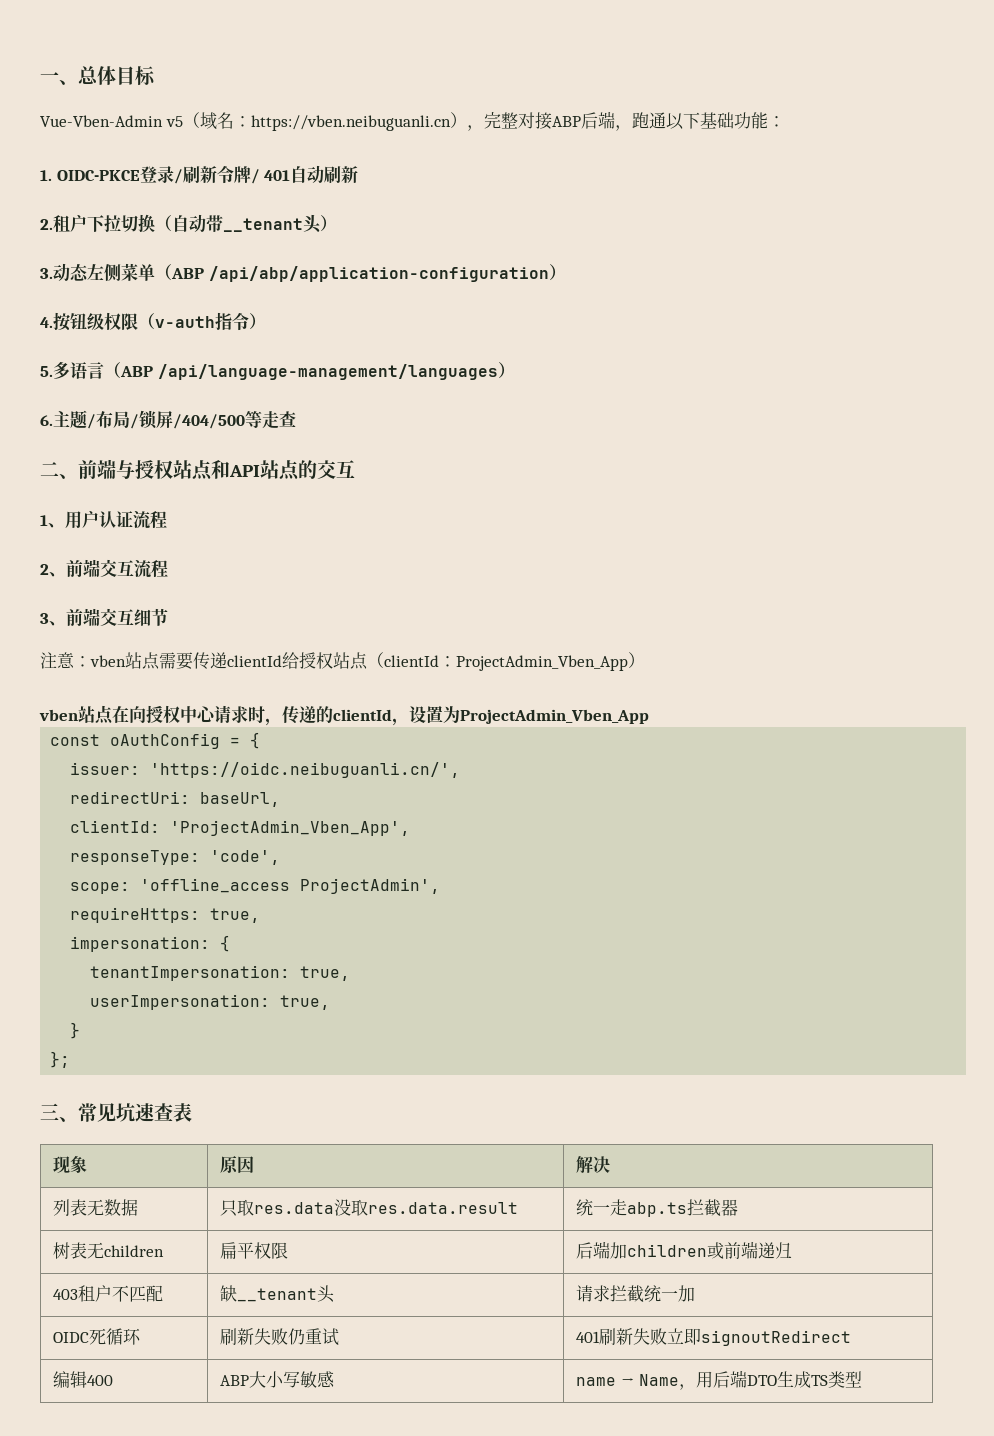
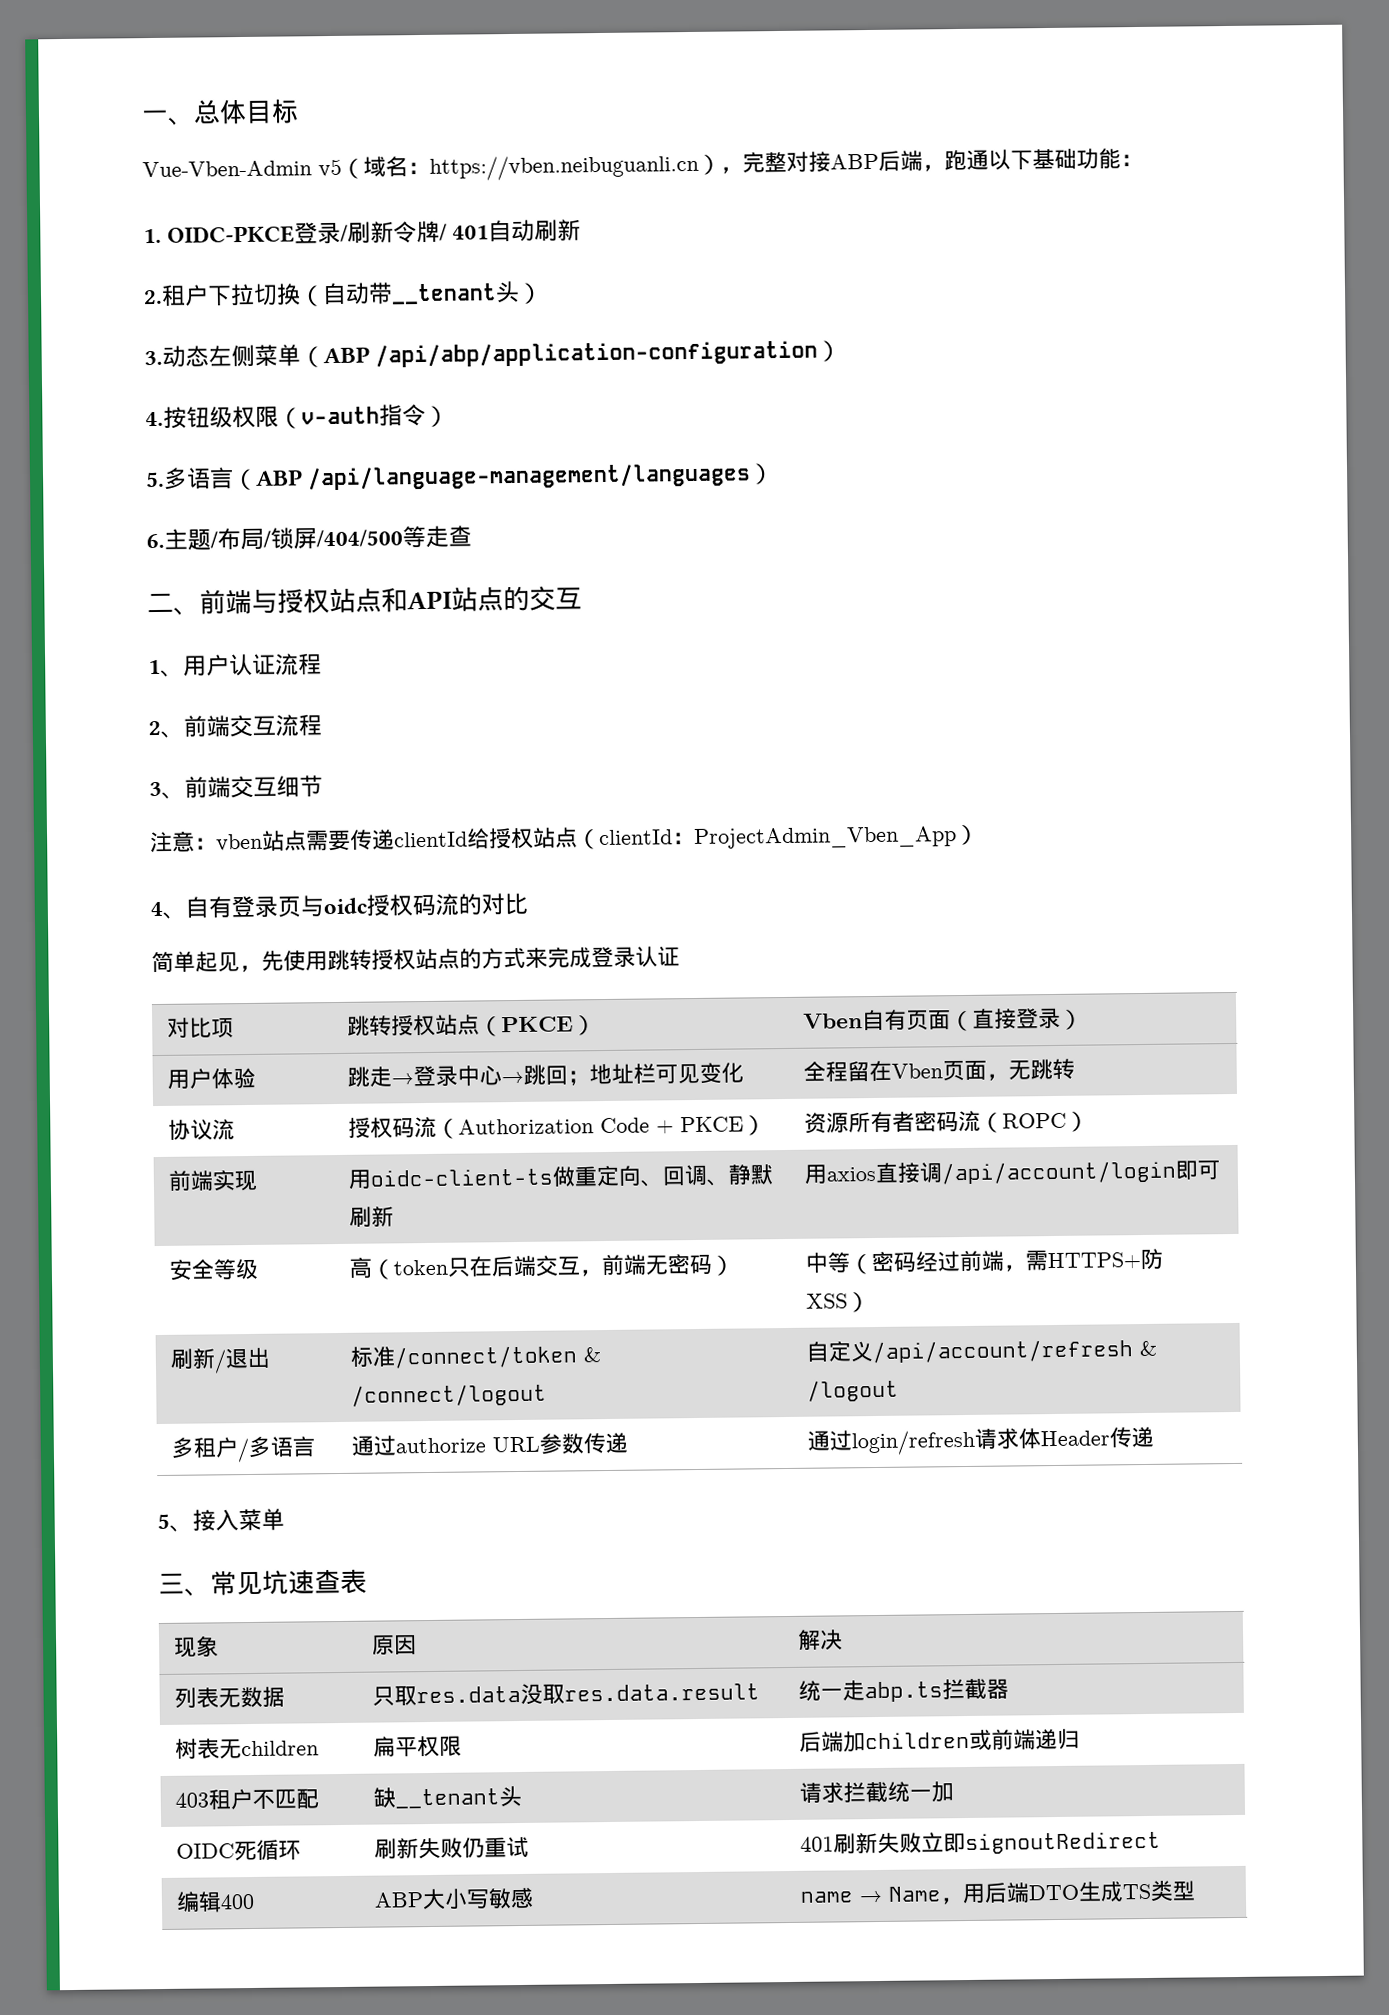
- vben站点在向授权中心请求时，传递的clientId，设置为ProjectAdmin_Vben_App
- const oAuthConfig = {
- issuer: 'https://oidc.neibuguanli.cn/',
- redirectUri: baseUrl,
- clientId: 'ProjectAdmin_Vben_App',
- responseType: 'code',
- scope: 'offline_access ProjectAdmin',
- requireHttps: true,
- impersonation: {
- tenantImpersonation: true,
- userImpersonation: true,
- }
- };
+ 4、自有登录页与oidc授权码流的对比
+ 简单起见，先使用跳转授权站点的方式来完成登录认证
+ 对比项 | 跳转授权站点（PKCE） | Vben自有页面（直接登录）
+ 用户体验 | 跳走→登录中心→跳回；地址栏可见变化 | 全程留在Vben页面，无跳转
+ 协议流 | 授权码流（Authorization Code + PKCE） | 资源所有者密码流（ROPC）
+ 前端实现 | 用oidc-client-ts做重定向、回调、静默刷新 | 用axios直接调/api/account/login即可
+ 安全等级 | 高（token只在后端交互，前端无密码） | 中等（密码经过前端，需HTTPS+防XSS）
+ 刷新/退出 | 标准/connect/token & /connect/logout | 自定义/api/account/refresh & /logout
+ 多租户/多语言 | 通过authorize URL参数传递 | 通过login/refresh请求体Header传递
+ 5、接入菜单

